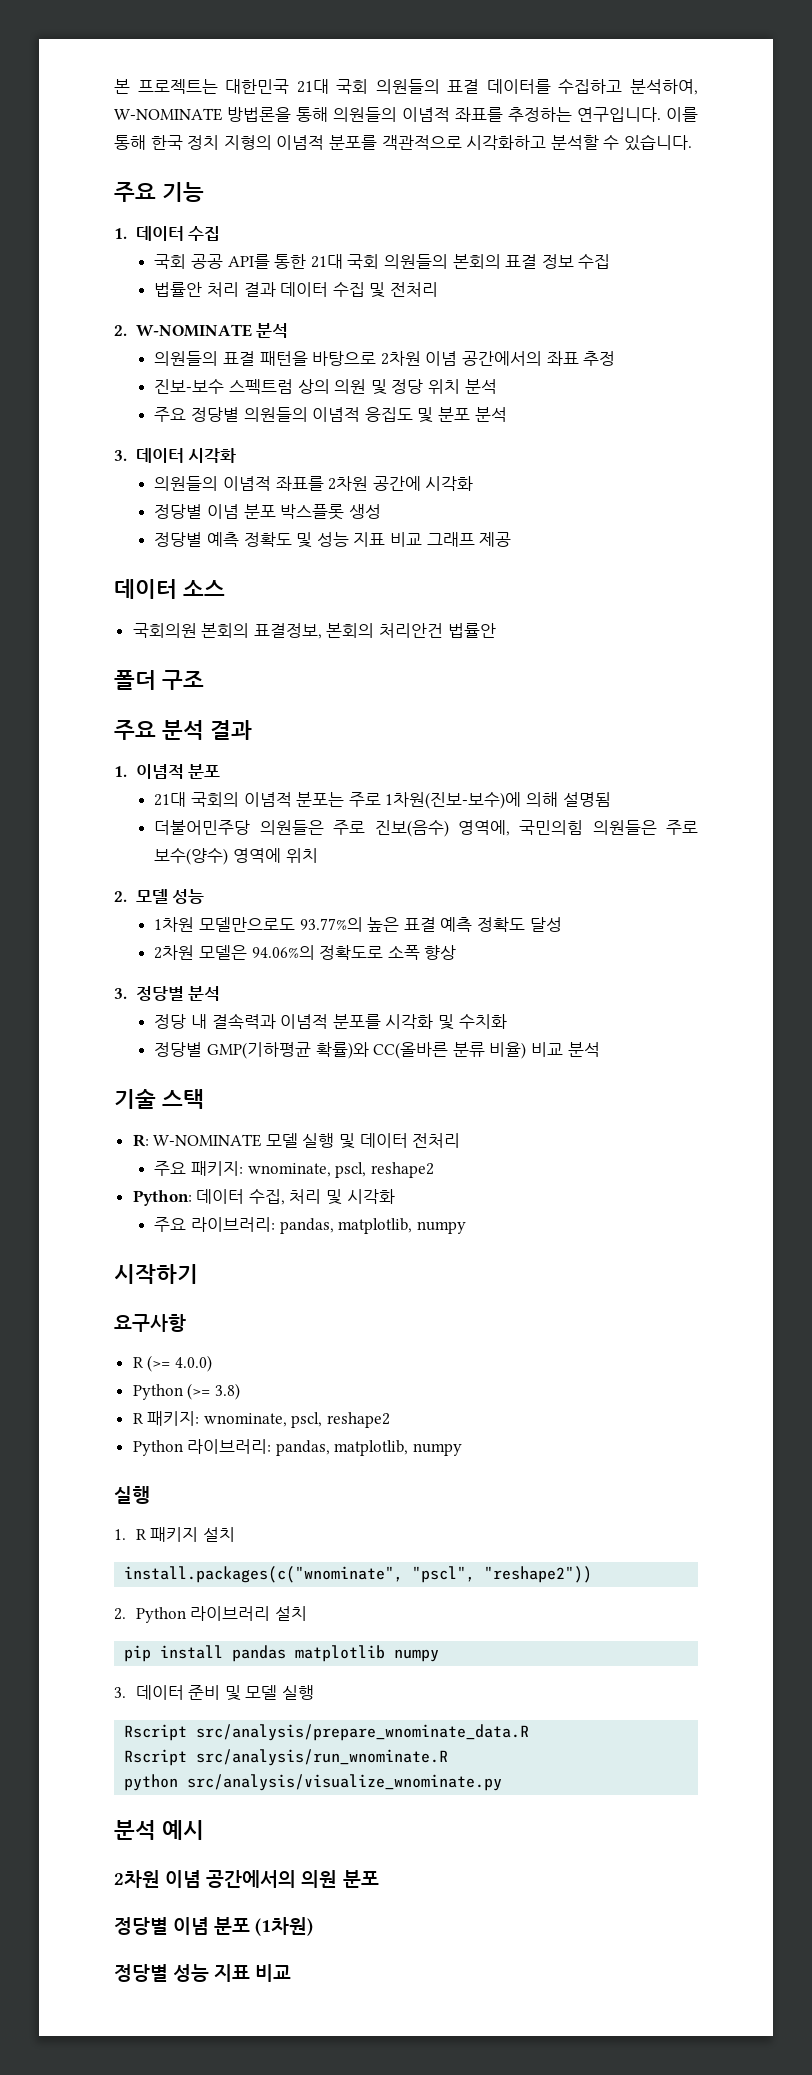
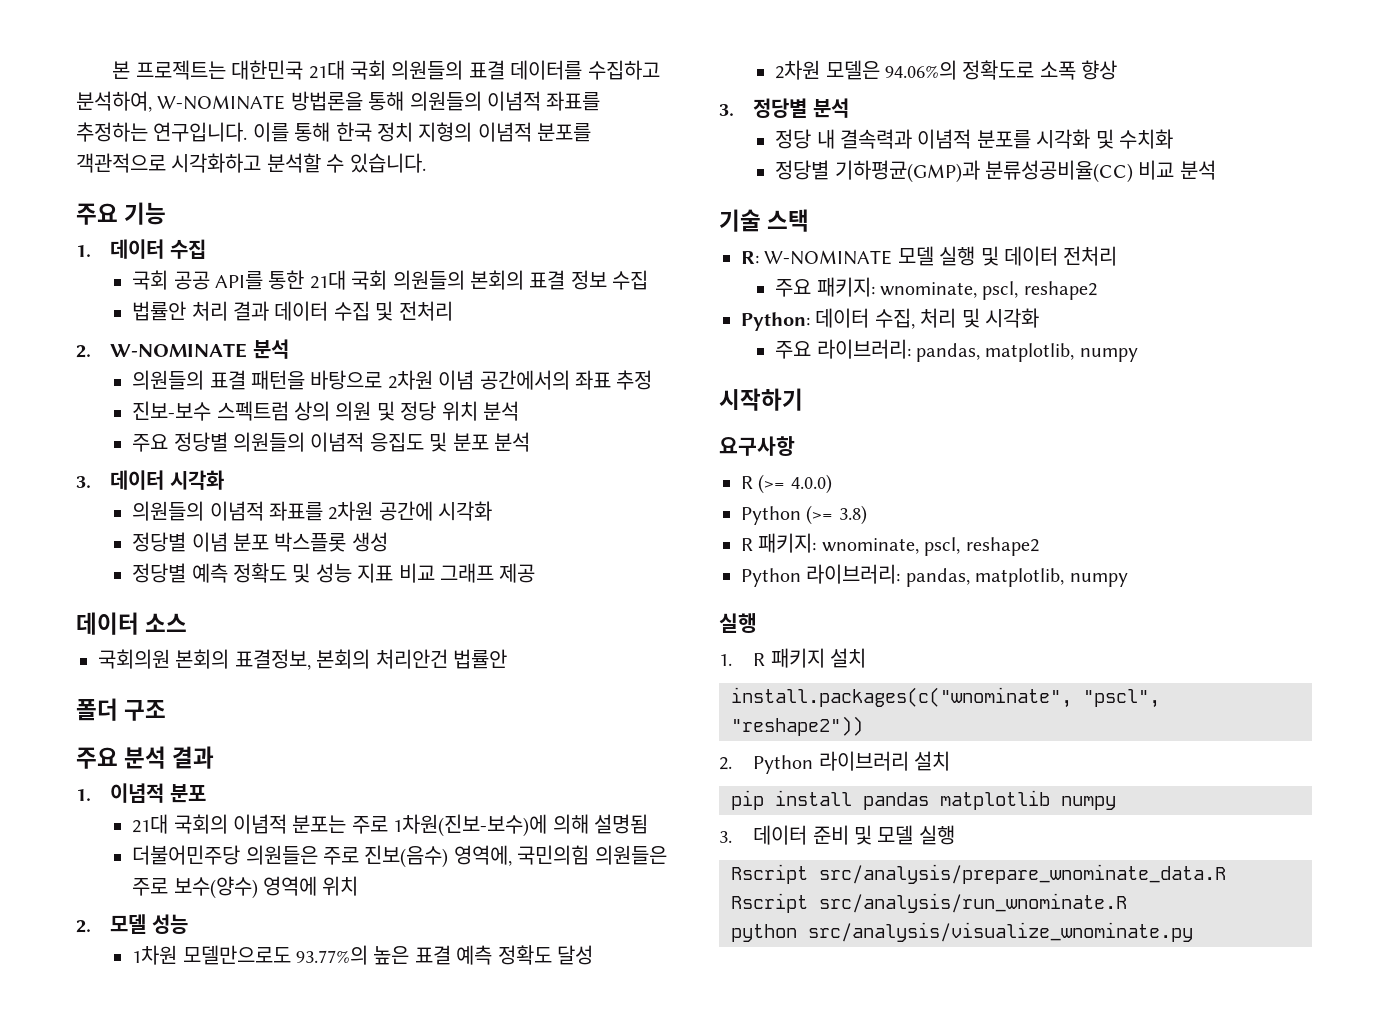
- 정당별 GMP(기하평균 확률)와 CC(올바른 분류 비율) 비교 분석
+ 정당별 기하평균(GMP)과 분류성공비율(CC) 비교 분석
- 분석 예시
- 2차원 이념 공간에서의 의원 분포
- 정당별 이념 분포 (1차원)
- 정당별 성능 지표 비교

